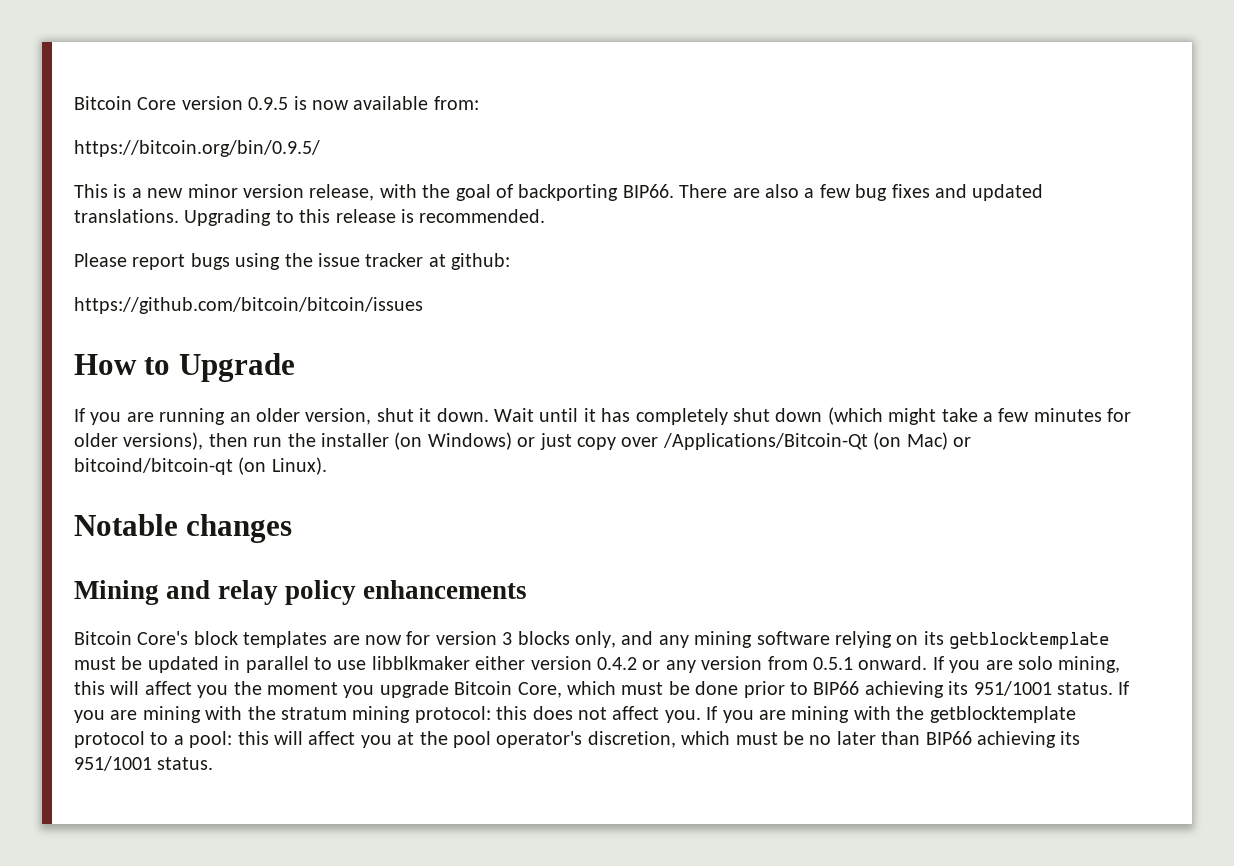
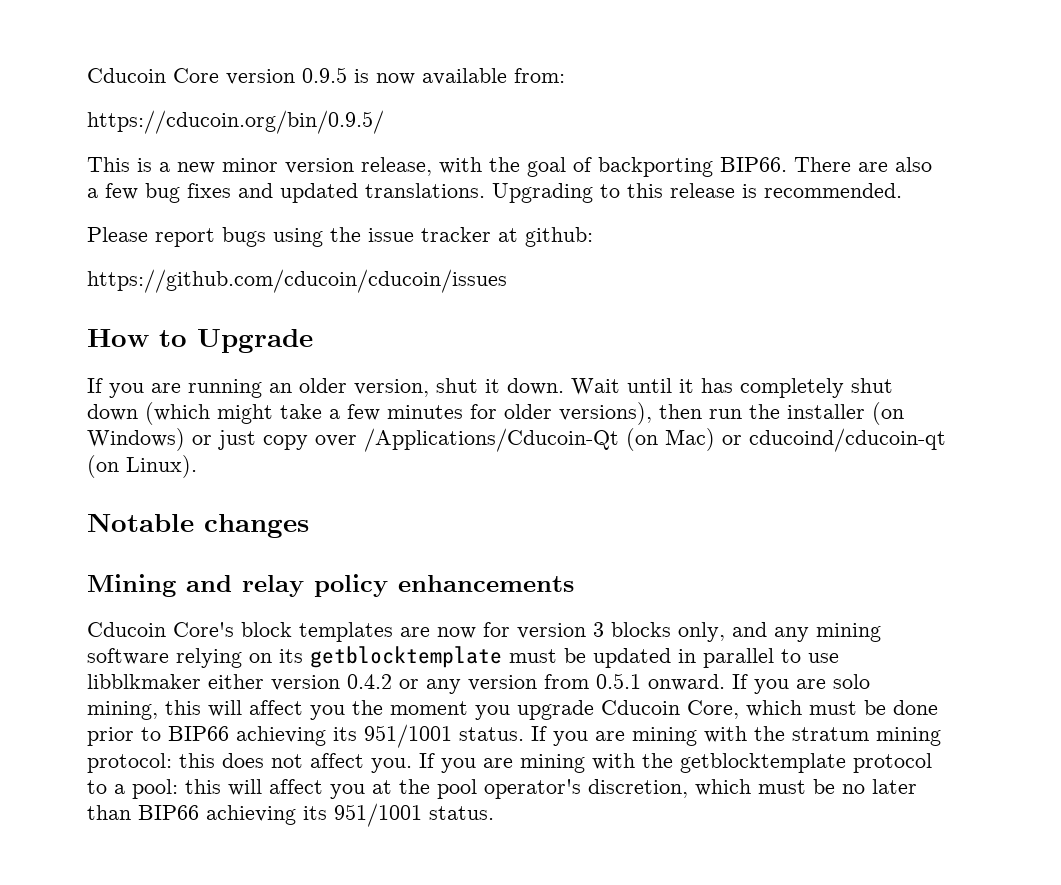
- Bitcoin Core version 0.9.5 is now available from:
+ Cducoin Core version 0.9.5 is now available from:
- https://bitcoin.org/bin/0.9.5/
+ https://cducoin.org/bin/0.9.5/
- https://github.com/bitcoin/bitcoin/issues
+ https://github.com/cducoin/cducoin/issues
- Wait until it has completely shut down (which might take a few minutes for older versions), then run the installer (on Windows) or just copy over /Applications/Bitcoin-Qt (on Mac) or bitcoind/bitcoin-qt (on Linux).
+ Wait until it has completely shut down (which might take a few minutes for older versions), then run the installer (on Windows) or just copy over /Applications/Cducoin-Qt (on Mac) or cducoind/cducoin-qt (on Linux).
- Bitcoin Core's block templates are now for version 3 blocks only, and any mining software relying on its getblocktemplate must be updated in parallel to use libblkmaker either version 0.4.2 or any version from 0.5.1 onward.
+ Cducoin Core's block templates are now for version 3 blocks only, and any mining software relying on its getblocktemplate must be updated in parallel to use libblkmaker either version 0.4.2 or any version from 0.5.1 onward.
- If you are solo mining, this will affect you the moment you upgrade Bitcoin Core, which must be done prior to BIP66 achieving its 951/1001 status.
+ If you are solo mining, this will affect you the moment you upgrade Cducoin Core, which must be done prior to BIP66 achieving its 951/1001 status.

